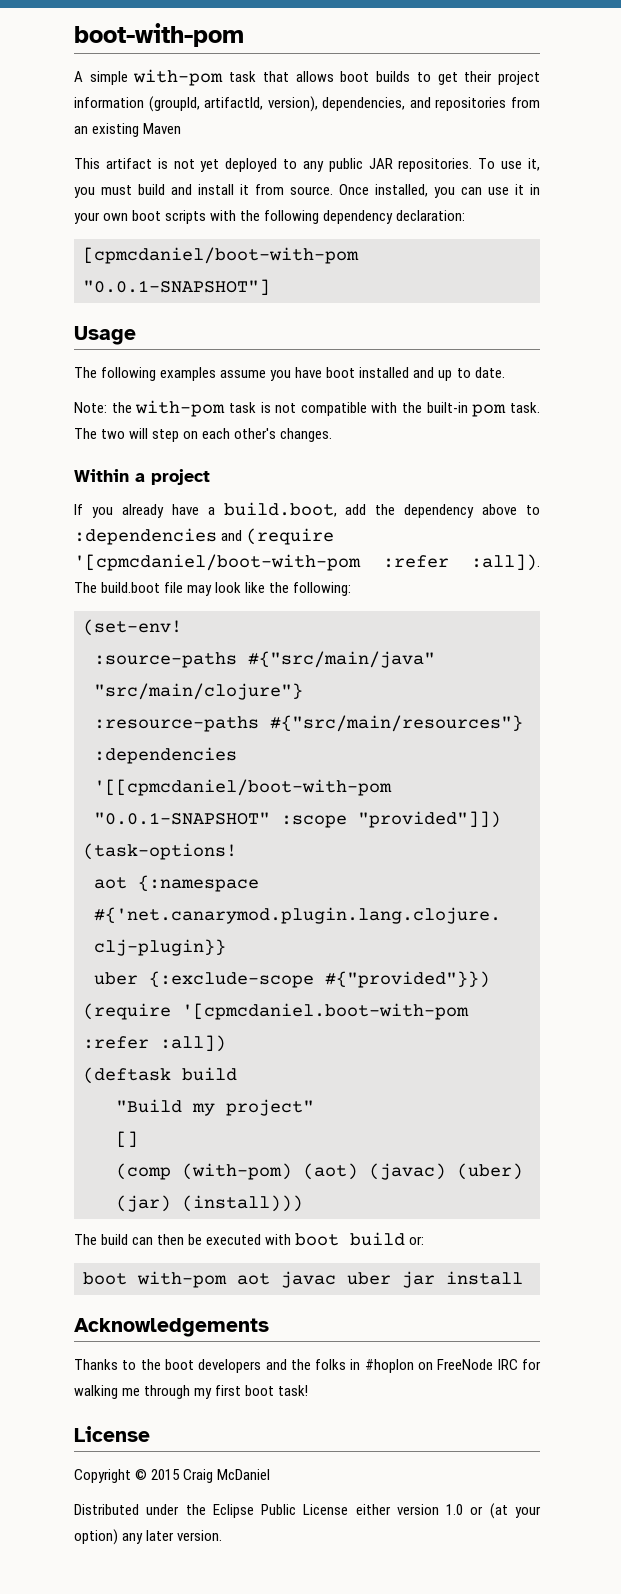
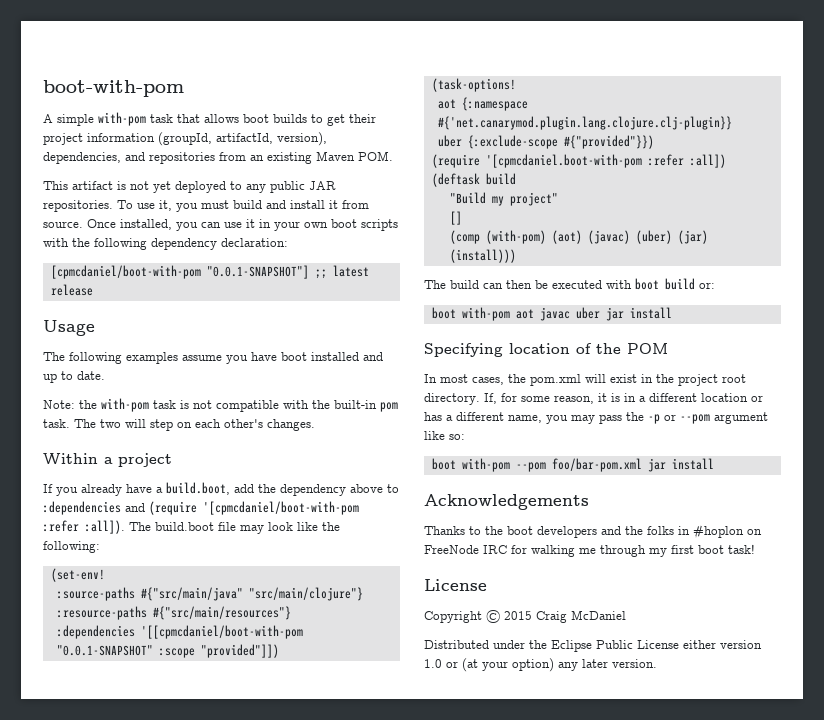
- A simple with-pom task that allows boot builds to get their project information (groupId, artifactId, version), dependencies, and repositories from an existing Maven
+ A simple with-pom task that allows boot builds to get their project information (groupId, artifactId, version), dependencies, and repositories from an existing Maven POM.
- [cpmcdaniel/boot-with-pom "0.0.1-SNAPSHOT"]
+ [cpmcdaniel/boot-with-pom "0.0.1-SNAPSHOT"] ;; latest release
+ Specifying location of the POM
+ In most cases, the pom.xml will exist in the project root directory. If, for some reason, it is in a different location or has a different name, you may pass the -p or --pom argument like so:
+ boot with-pom --pom foo/bar-pom.xml jar install

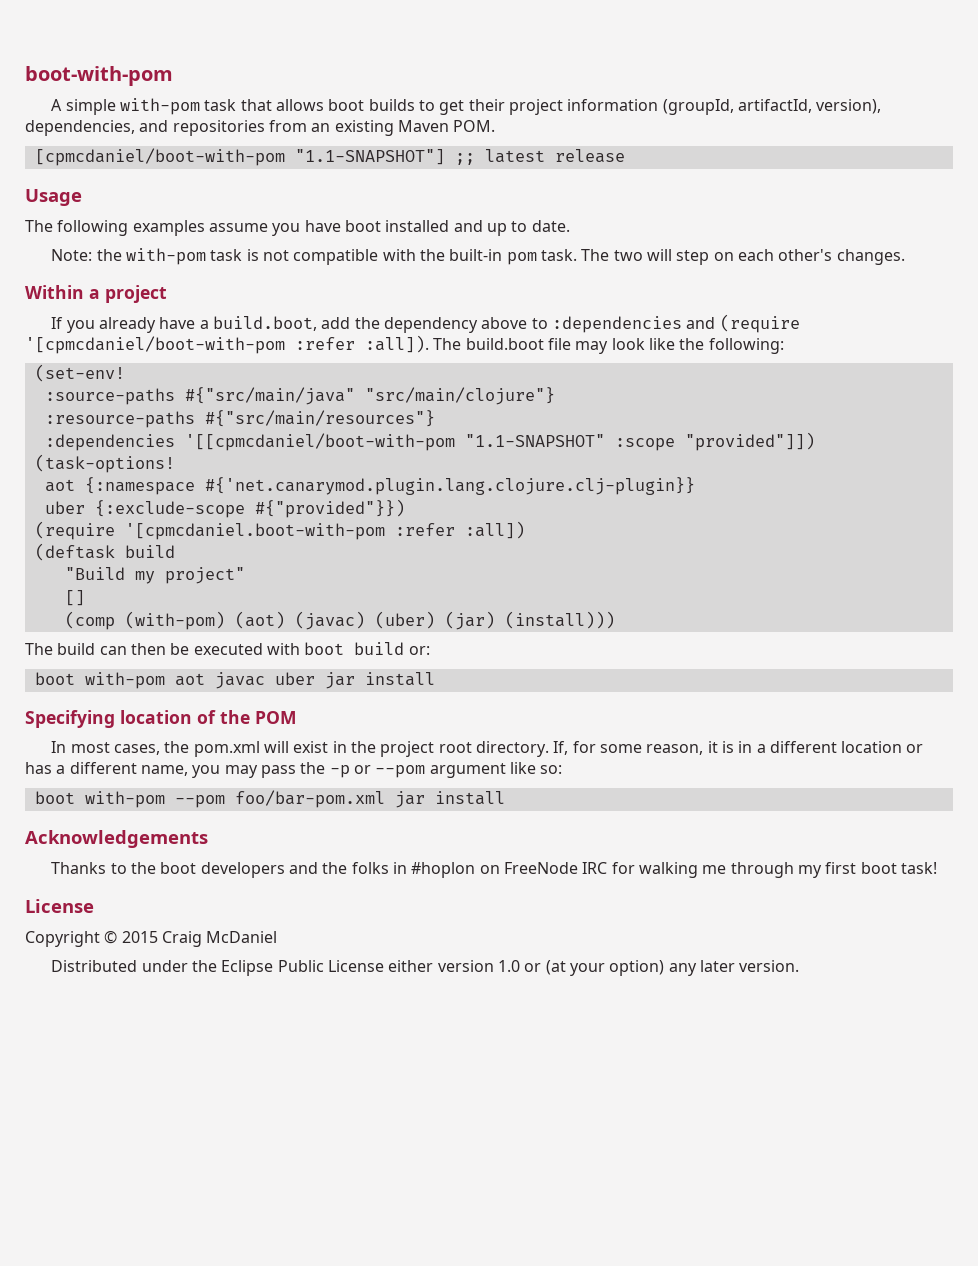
- This artifact is not yet deployed to any public JAR repositories. To use it, you must build and install it from source. Once installed, you can use it in your own boot scripts with the following dependency declaration:
- [cpmcdaniel/boot-with-pom "0.0.1-SNAPSHOT"] ;; latest release
+ [cpmcdaniel/boot-with-pom "1.1-SNAPSHOT"] ;; latest release
- :dependencies '[[cpmcdaniel/boot-with-pom "0.0.1-SNAPSHOT" :scope "provided"]])
+ :dependencies '[[cpmcdaniel/boot-with-pom "1.1-SNAPSHOT" :scope "provided"]])

